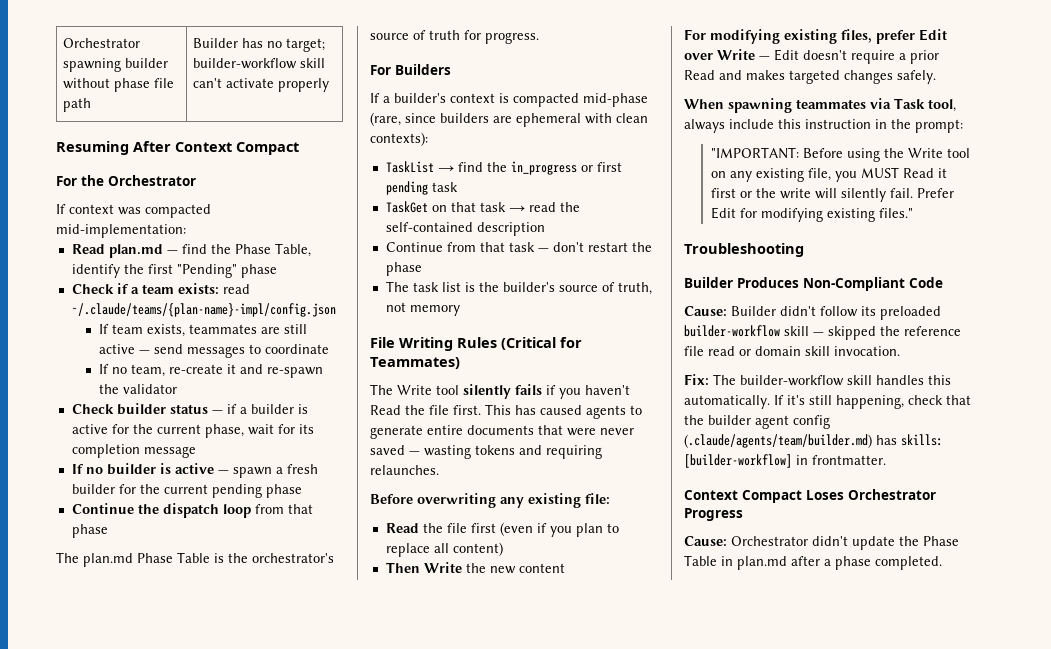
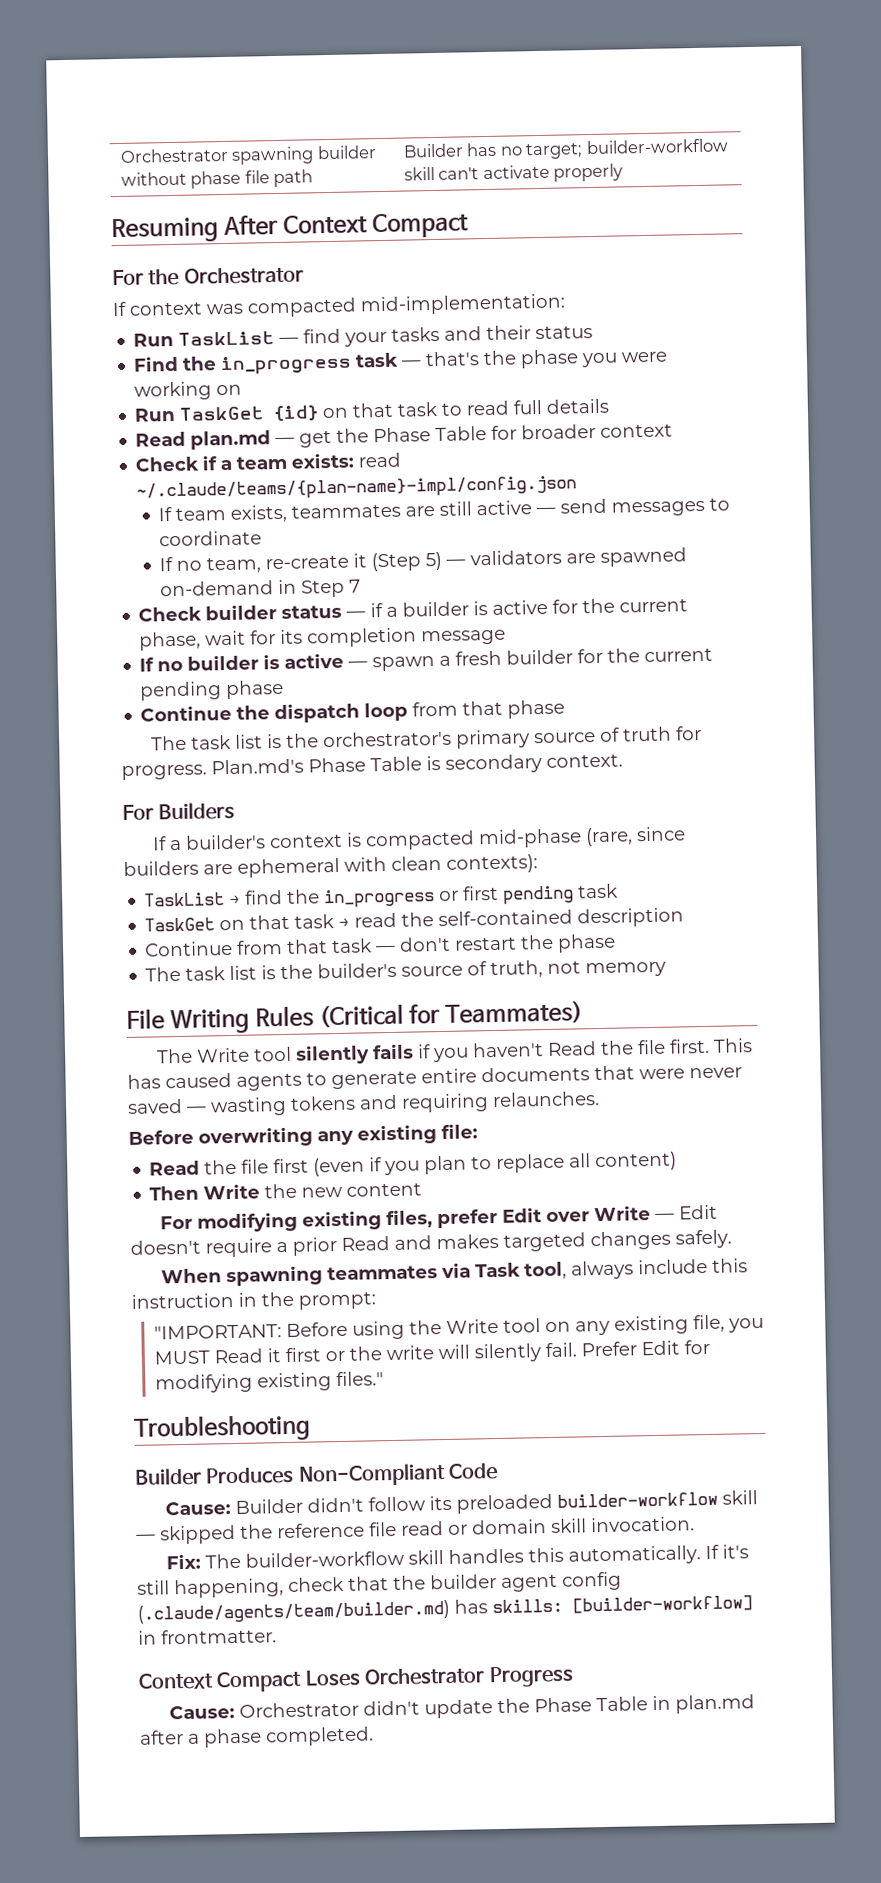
+ Run TaskList — find your tasks and their status
+ Find the in_progress task — that's the phase you were working on
+ Run TaskGet {id} on that task to read full details
- Read plan.md — find the Phase Table, identify the first "Pending" phase
+ Read plan.md — get the Phase Table for broader context
- If no team, re-create it and re-spawn the validator
+ If no team, re-create it (Step 5) — validators are spawned on-demand in Step 7
- The plan.md Phase Table is the orchestrator's source of truth for progress.
+ The task list is the orchestrator's primary source of truth for progress. Plan.md's Phase Table is secondary context.

